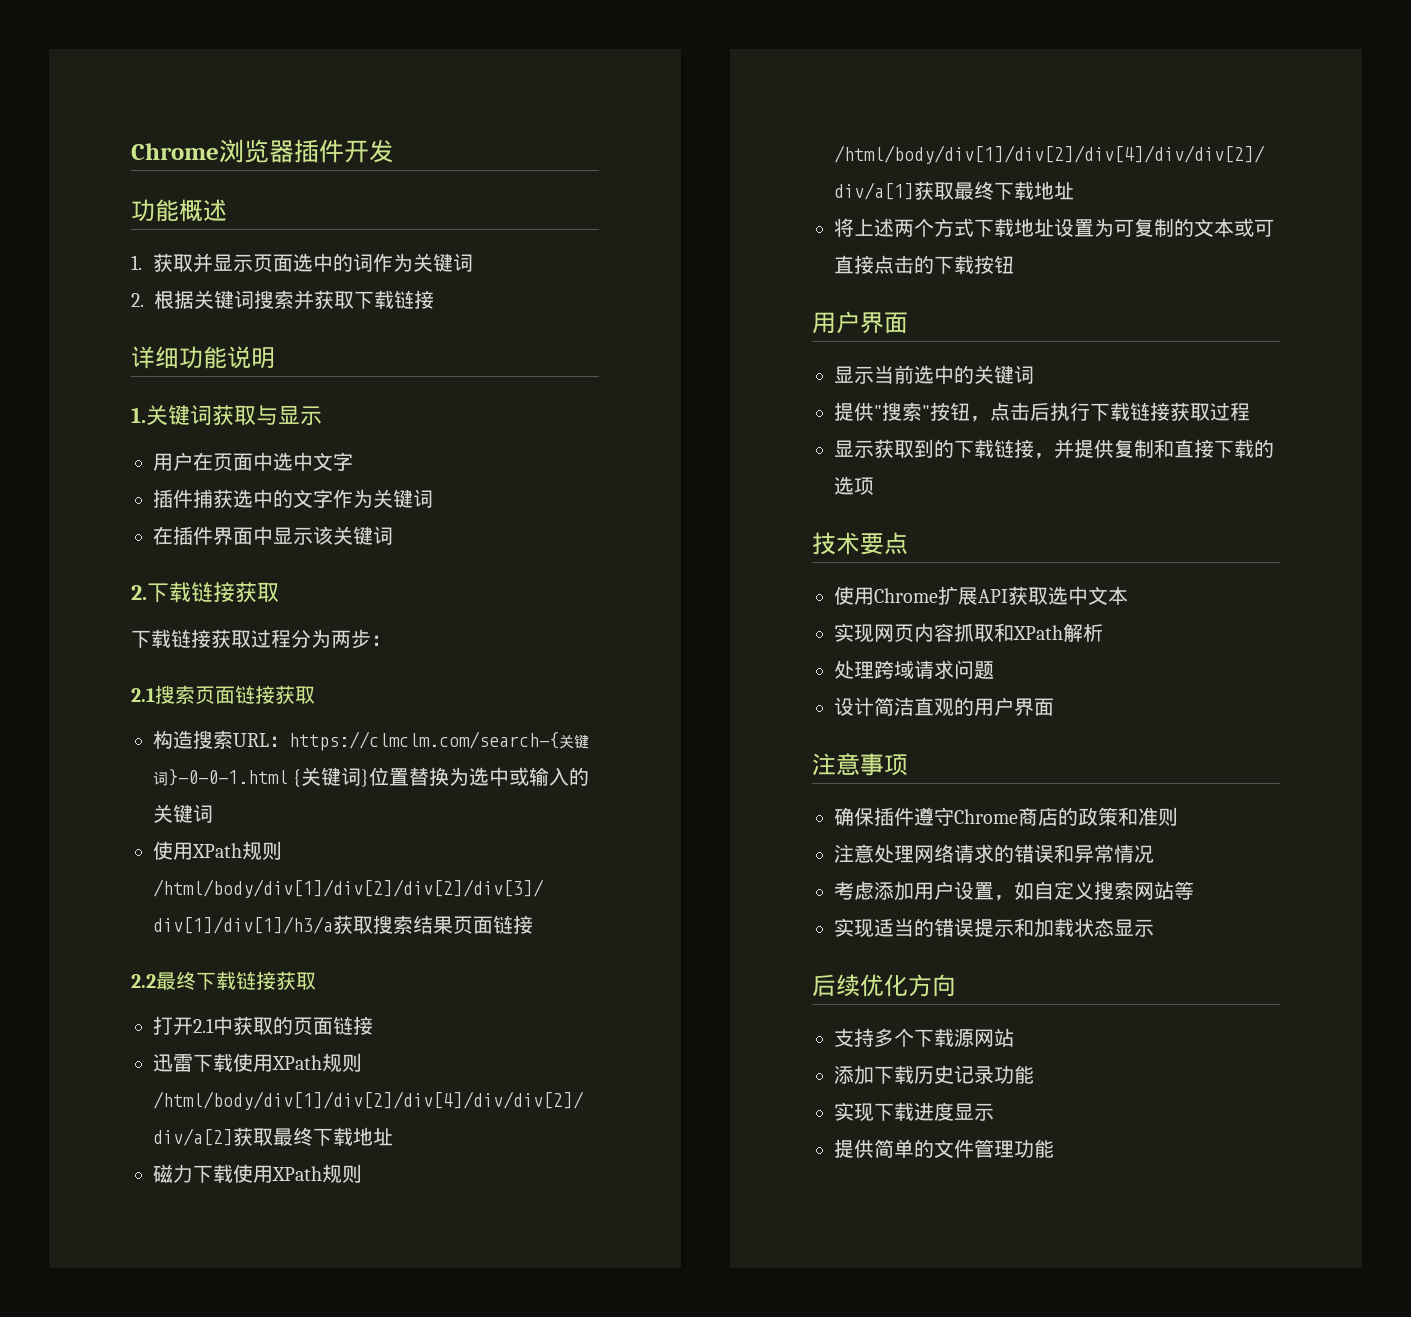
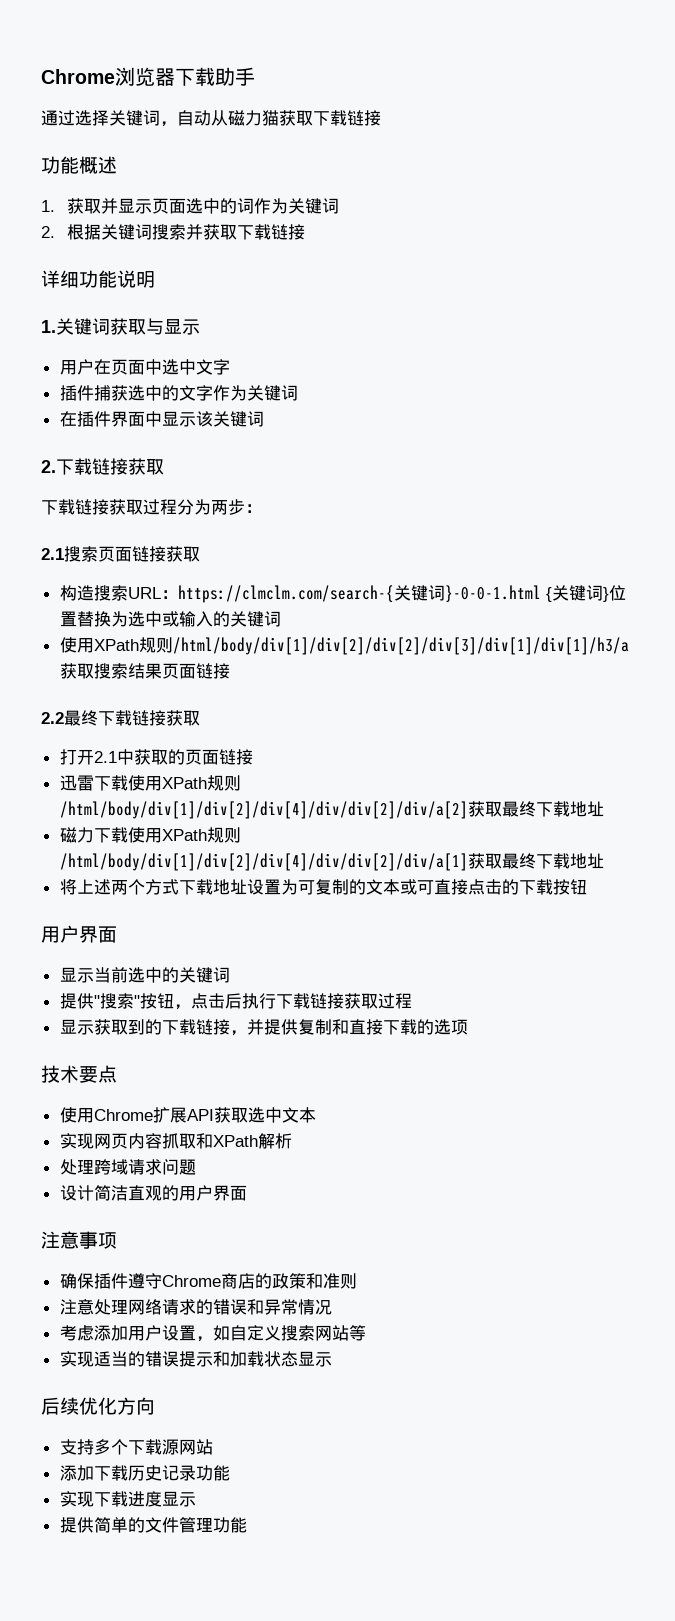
- Chrome浏览器插件开发
+ Chrome浏览器下载助手
+ 通过选择关键词，自动从磁力猫获取下载链接

